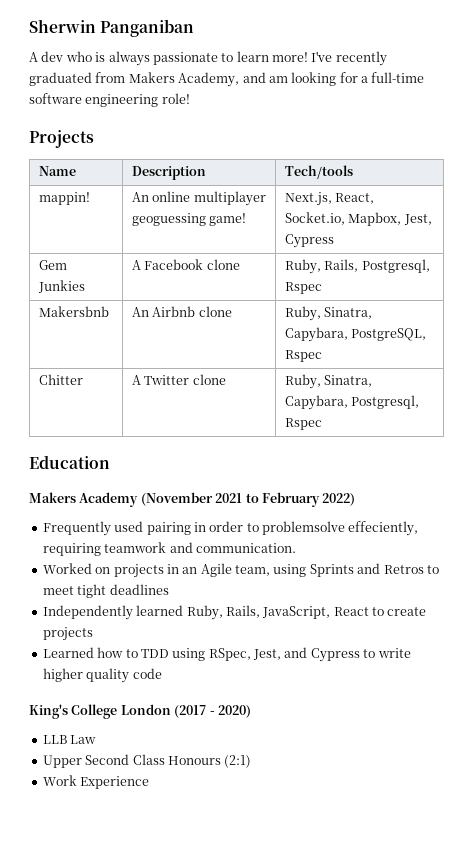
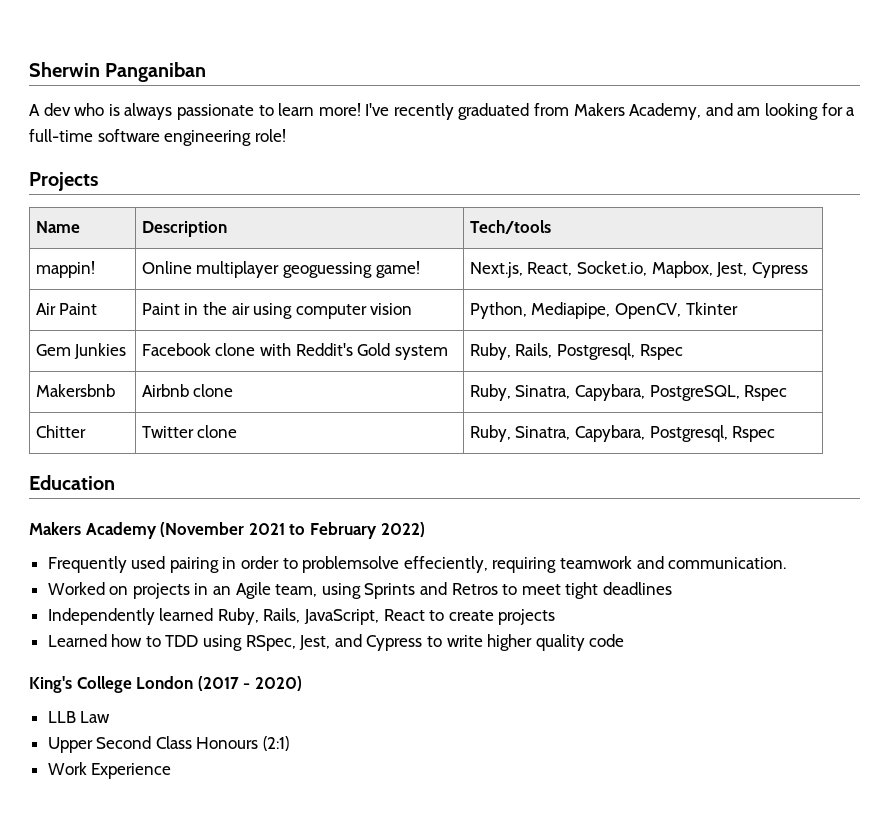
- mappin! | An online multiplayer geoguessing game! | Next.js, React, Socket.io, Mapbox, Jest, Cypress
+ mappin! | Online multiplayer geoguessing game! | Next.js, React, Socket.io, Mapbox, Jest, Cypress
+ Air Paint | Paint in the air using computer vision | Python, Mediapipe, OpenCV, Tkinter
- Gem Junkies | A Facebook clone | Ruby, Rails, Postgresql, Rspec
+ Gem Junkies | Facebook clone with Reddit's Gold system | Ruby, Rails, Postgresql, Rspec
- Makersbnb | An Airbnb clone | Ruby, Sinatra, Capybara, PostgreSQL, Rspec
+ Makersbnb | Airbnb clone | Ruby, Sinatra, Capybara, PostgreSQL, Rspec
- Chitter | A Twitter clone | Ruby, Sinatra, Capybara, Postgresql, Rspec
+ Chitter | Twitter clone | Ruby, Sinatra, Capybara, Postgresql, Rspec

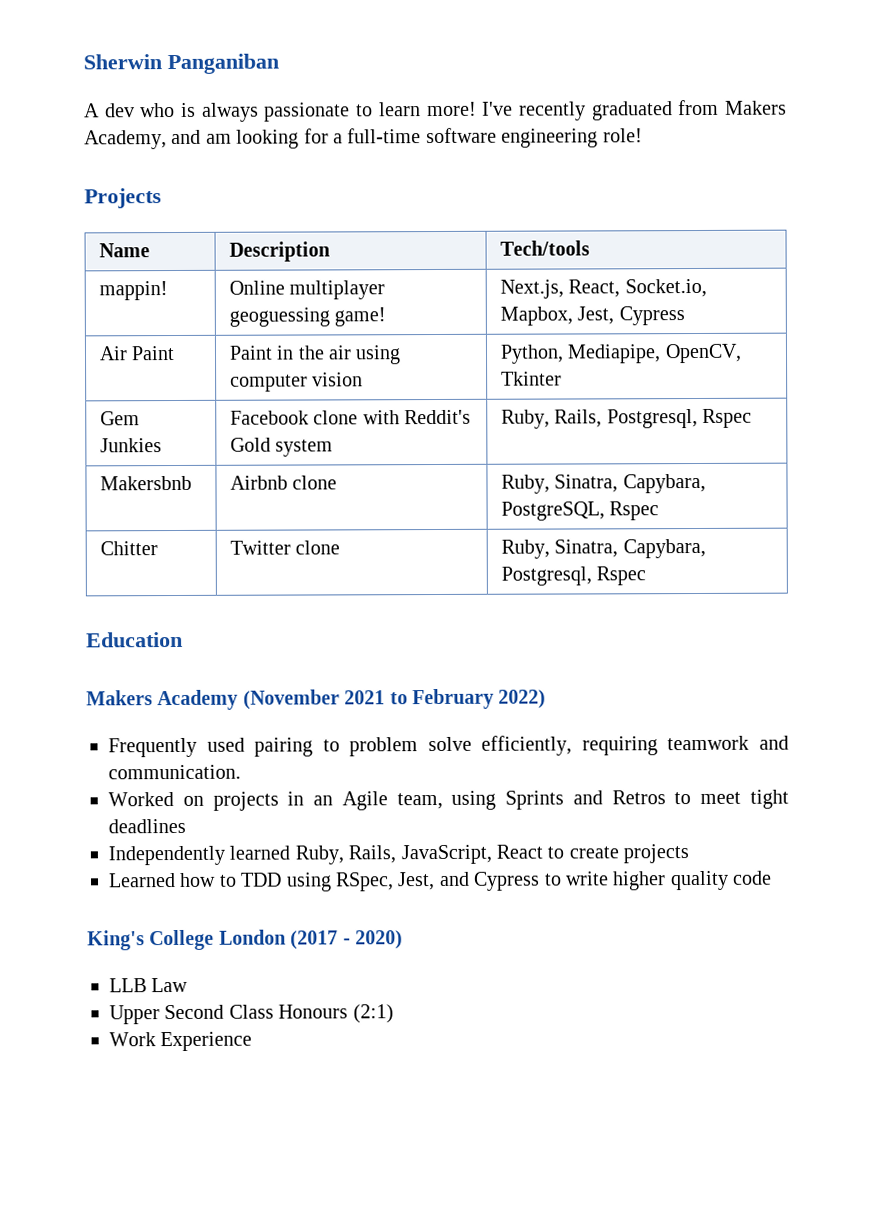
- Frequently used pairing in order to problemsolve effeciently, requiring teamwork and communication.
+ Frequently used pairing to problem solve efficiently, requiring teamwork and communication.

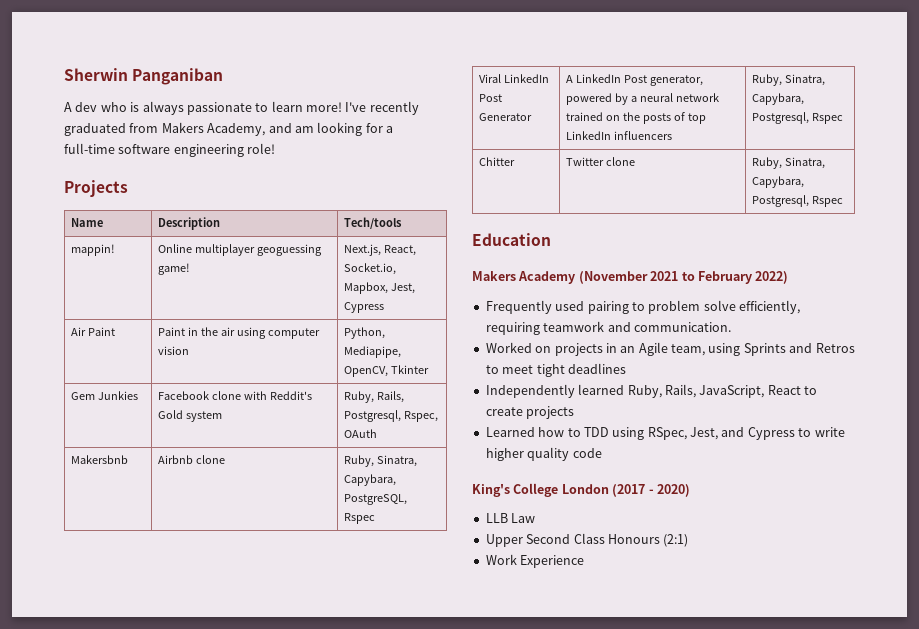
- Gem Junkies | Facebook clone with Reddit's Gold system | Ruby, Rails, Postgresql, Rspec
+ Gem Junkies | Facebook clone with Reddit's Gold system | Ruby, Rails, Postgresql, Rspec, OAuth
+ Viral LinkedIn Post Generator | A LinkedIn Post generator, powered by a neural network trained on the posts of top LinkedIn influencers | Ruby, Sinatra, Capybara, Postgresql, Rspec

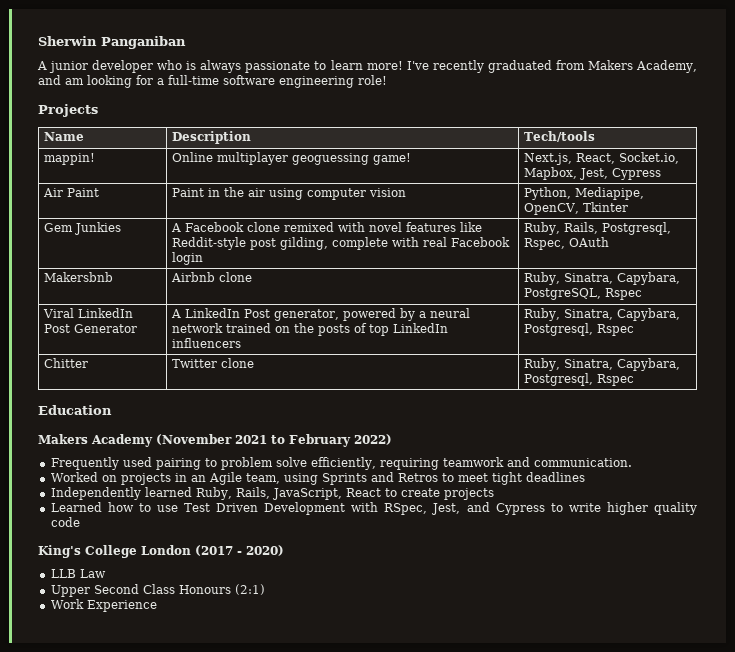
- A dev who is always passionate to learn more!
+ A junior developer who is always passionate to learn more!
- Gem Junkies | Facebook clone with Reddit's Gold system | Ruby, Rails, Postgresql, Rspec, OAuth
+ Gem Junkies | A Facebook clone remixed with novel features like Reddit-style post gilding, complete with real Facebook login | Ruby, Rails, Postgresql, Rspec, OAuth
- Learned how to TDD using RSpec, Jest, and Cypress to write higher quality code
+ Learned how to use Test Driven Development with RSpec, Jest, and Cypress to write higher quality code

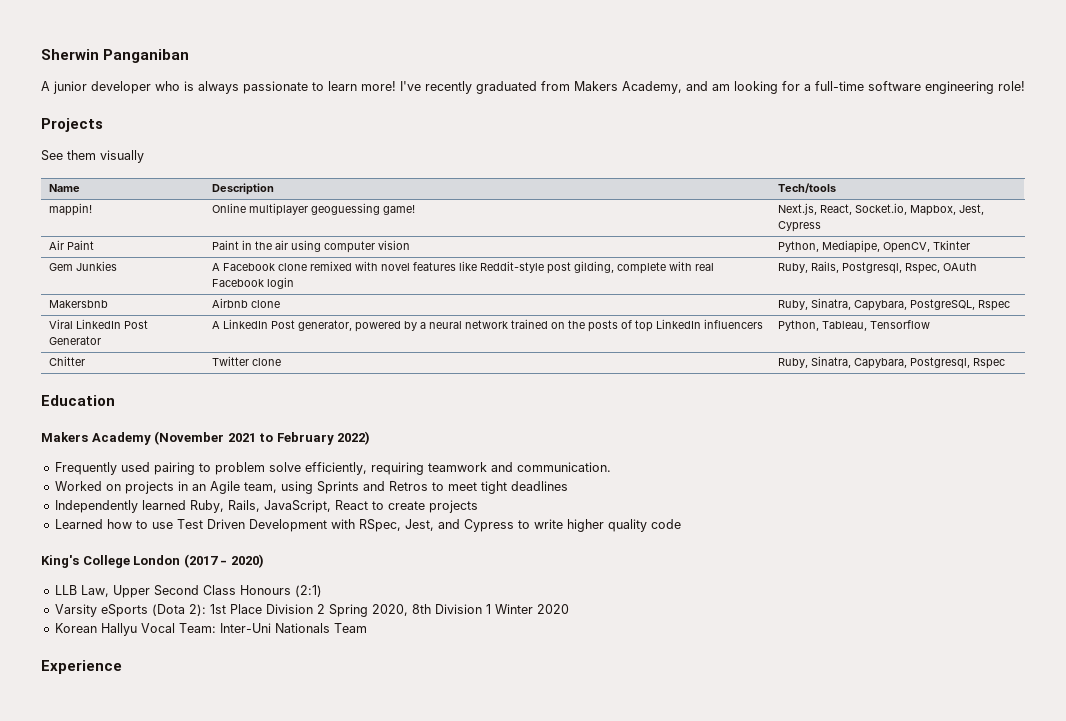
+ See them visually
- Viral LinkedIn Post Generator | A LinkedIn Post generator, powered by a neural network trained on the posts of top LinkedIn influencers | Ruby, Sinatra, Capybara, Postgresql, Rspec
+ Viral LinkedIn Post Generator | A LinkedIn Post generator, powered by a neural network trained on the posts of top LinkedIn influencers | Python, Tableau, Tensorflow
- LLB Law
- Upper Second Class Honours (2:1)
+ LLB Law, Upper Second Class Honours (2:1)
- Work Experience
+ Varsity eSports (Dota 2): 1st Place Division 2 Spring 2020, 8th Division 1 Winter 2020
+ Korean Hallyu Vocal Team: Inter-Uni Nationals Team
+ Experience

